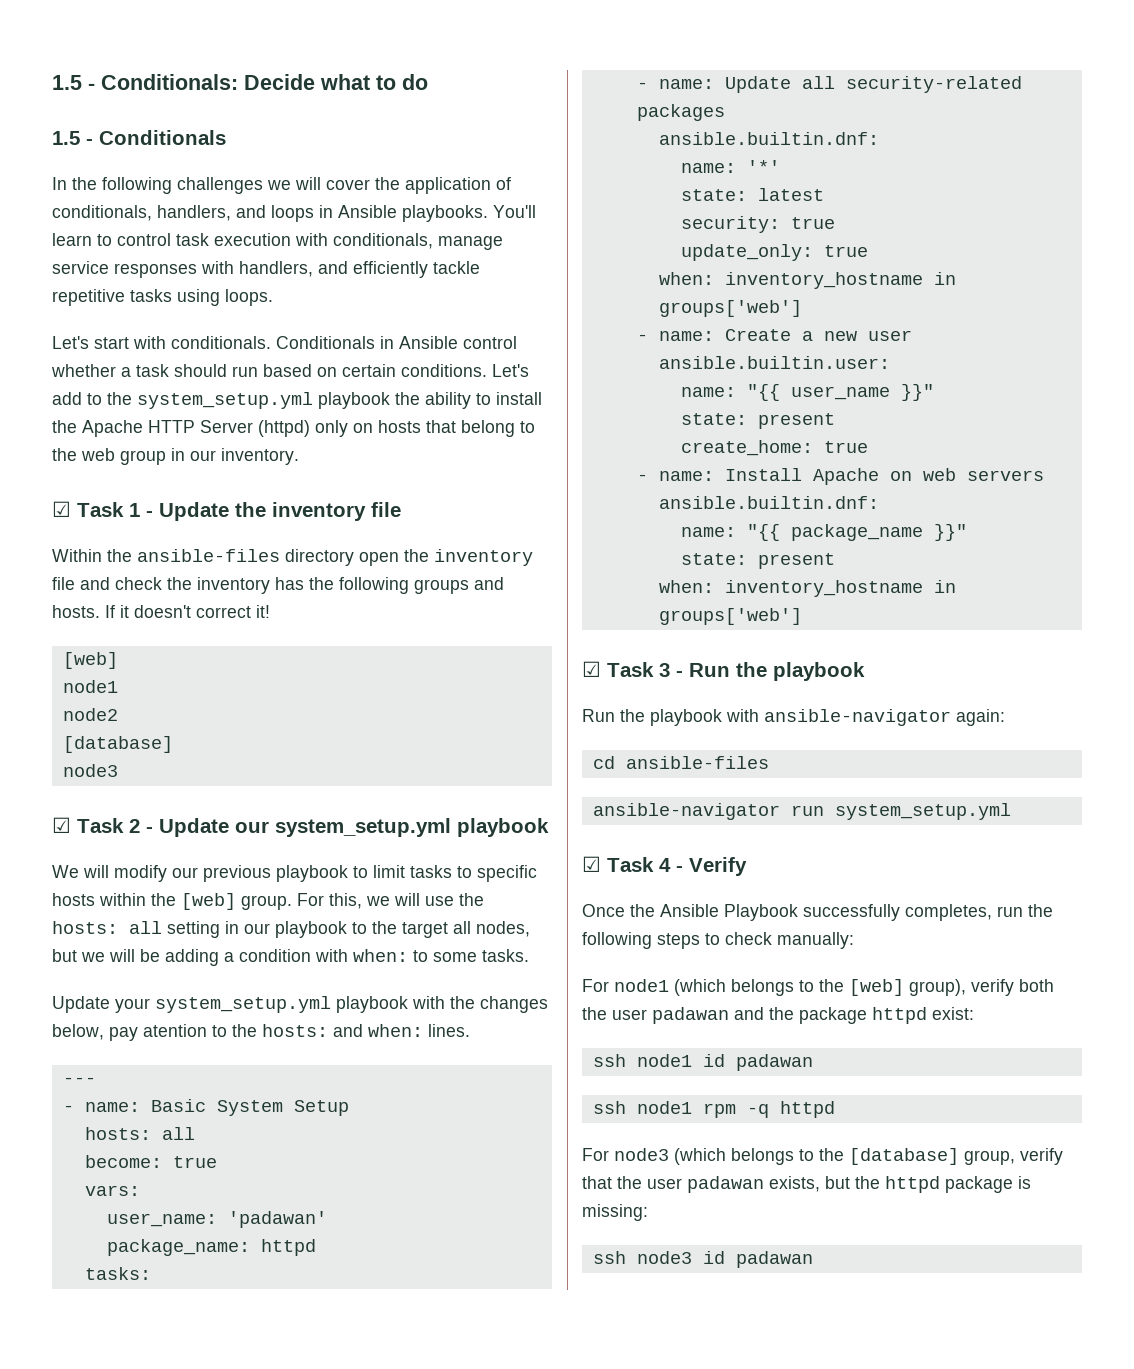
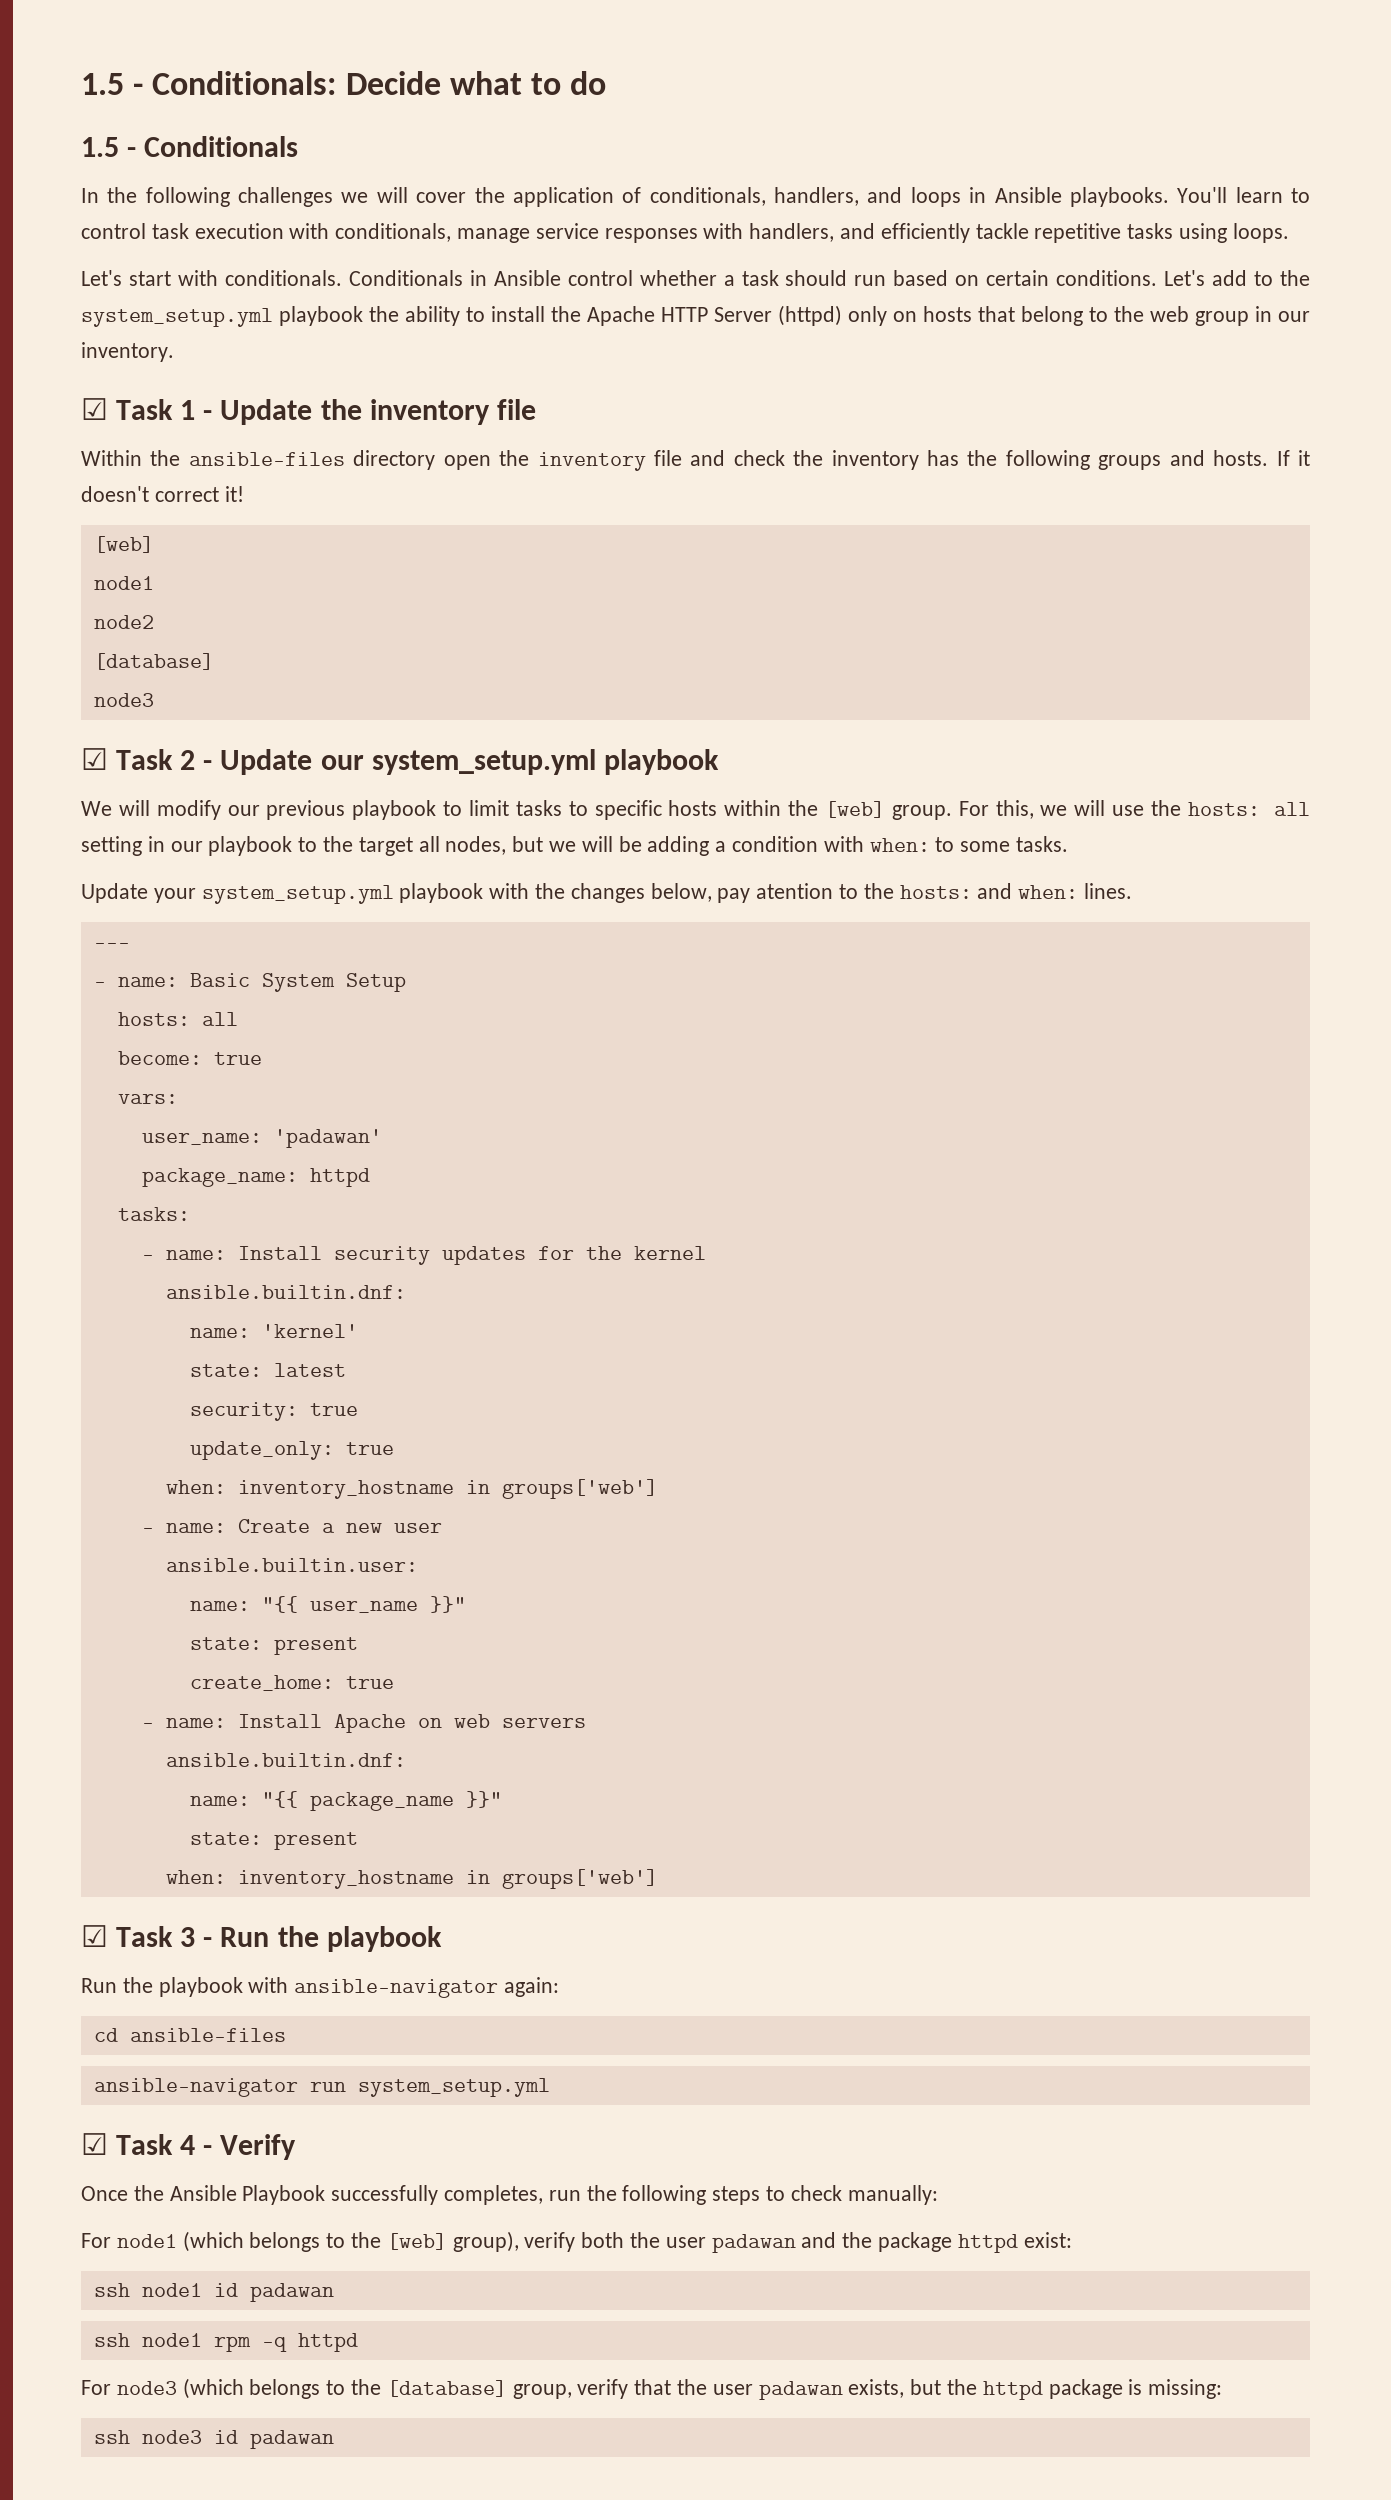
- - name: Update all security-related packages
+ - name: Install security updates for the kernel
  ansible.builtin.dnf:
- name: '*'
+ name: 'kernel'

